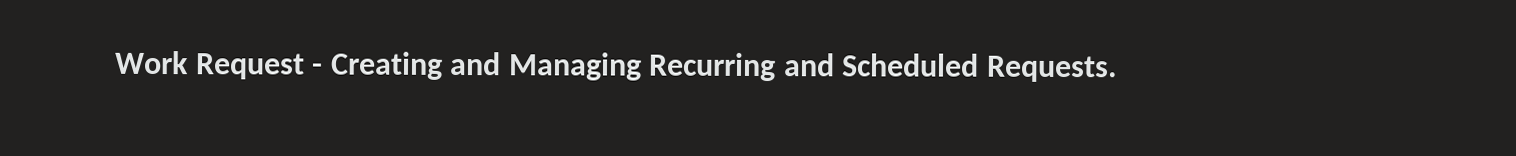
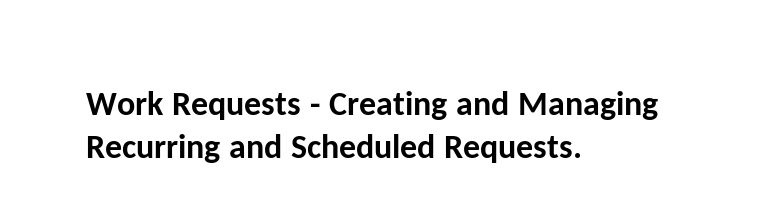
- Work Request - Creating and Managing Recurring and Scheduled Requests.
+ Work Requests - Creating and Managing Recurring and Scheduled Requests.

